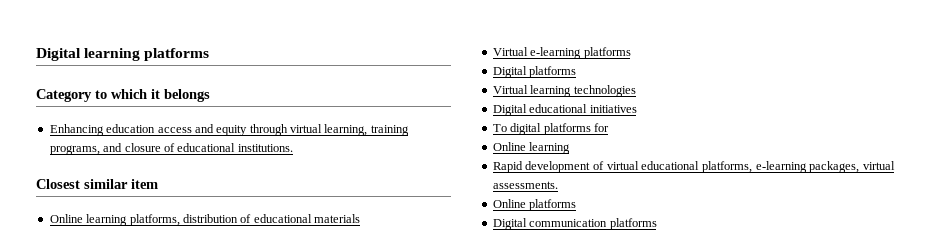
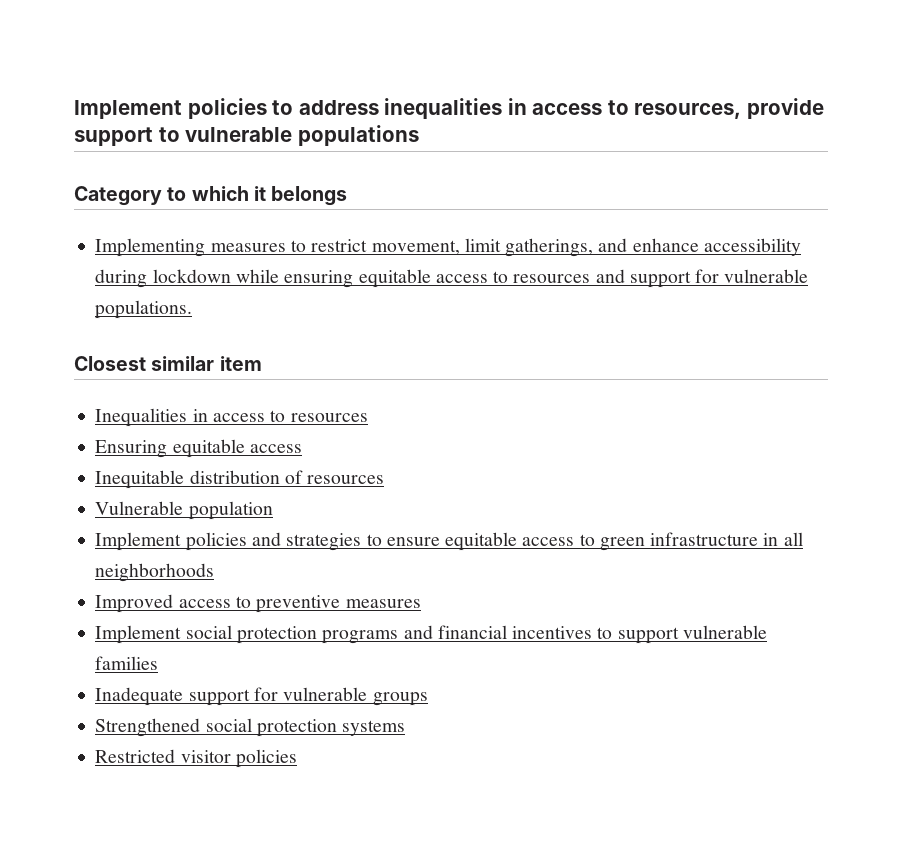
- Digital learning platforms
+ Implement policies to address inequalities in access to resources, provide support to vulnerable populations
- Enhancing education access and equity through virtual learning, training programs, and closure of educational institutions.
+ Implementing measures to restrict movement, limit gatherings, and enhance accessibility during lockdown while ensuring equitable access to resources and support for vulnerable populations.
  Closest similar item
- Online learning platforms, distribution of educational materials
- Virtual e-learning platforms
- Digital platforms
- Virtual learning technologies
- Digital educational initiatives
- To digital platforms for
- Online learning
- Rapid development of virtual educational platforms, e-learning packages, virtual assessments.
- Online platforms
- Digital communication platforms
+ Inequalities in access to resources
+ Ensuring equitable access
+ Inequitable distribution of resources
+ Vulnerable population
+ Implement policies and strategies to ensure equitable access to green infrastructure in all neighborhoods
+ Improved access to preventive measures
+ Implement social protection programs and financial incentives to support vulnerable families
+ Inadequate support for vulnerable groups
+ Strengthened social protection systems
+ Restricted visitor policies

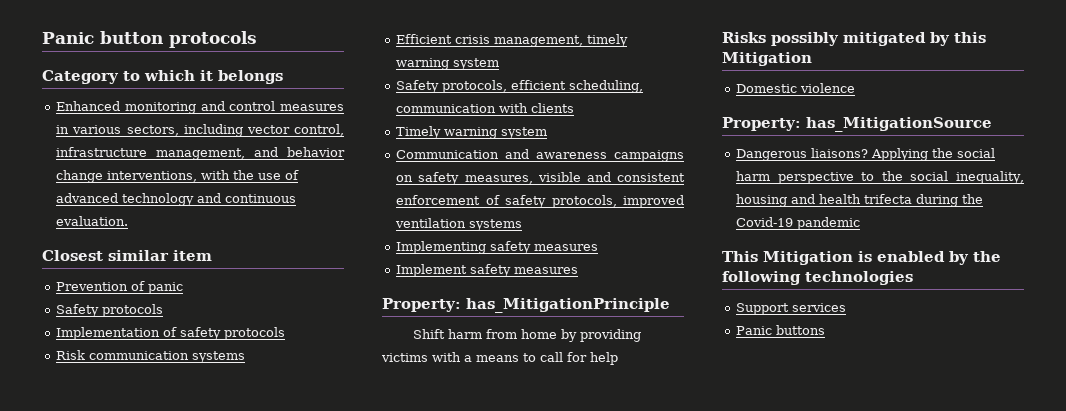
- Implement policies to address inequalities in access to resources, provide support to vulnerable populations
+ Panic button protocols
- Implementing measures to restrict movement, limit gatherings, and enhance accessibility during lockdown while ensuring equitable access to resources and support for vulnerable populations.
+ Enhanced monitoring and control measures in various sectors, including vector control, infrastructure management, and behavior change interventions, with the use of advanced technology and continuous evaluation.
  Closest similar item
- Inequalities in access to resources
- Ensuring equitable access
- Inequitable distribution of resources
- Vulnerable population
- Implement policies and strategies to ensure equitable access to green infrastructure in all neighborhoods
- Improved access to preventive measures
- Implement social protection programs and financial incentives to support vulnerable families
- Inadequate support for vulnerable groups
- Strengthened social protection systems
- Restricted visitor policies
+ Prevention of panic
+ Safety protocols
+ Implementation of safety protocols
+ Risk communication systems
+ Efficient crisis management, timely warning system
+ Safety protocols, efficient scheduling, communication with clients
+ Timely warning system
+ Communication and awareness campaigns on safety measures, visible and consistent enforcement of safety protocols, improved ventilation systems
+ Implementing safety measures
+ Implement safety measures
+ Property: has_MitigationPrinciple
+ Shift harm from home by providing victims with a means to call for help
+ Risks possibly mitigated by this Mitigation
+ Domestic violence
+ Property: has_MitigationSource
+ Dangerous liaisons? Applying the social harm perspective to the social inequality, housing and health trifecta during the Covid-19 pandemic
+ This Mitigation is enabled by the following technologies
+ Support services
+ Panic buttons

